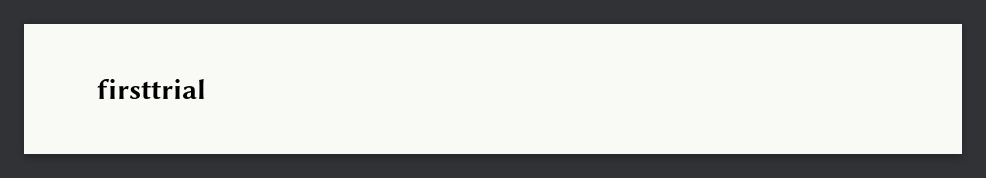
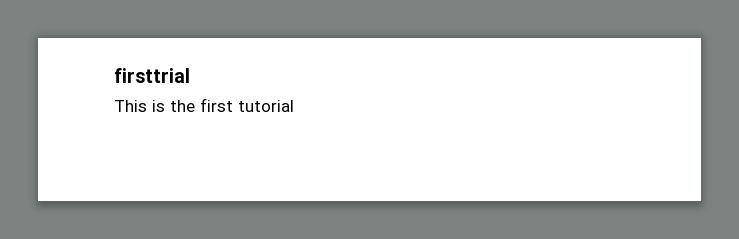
+ This is the first tutorial

